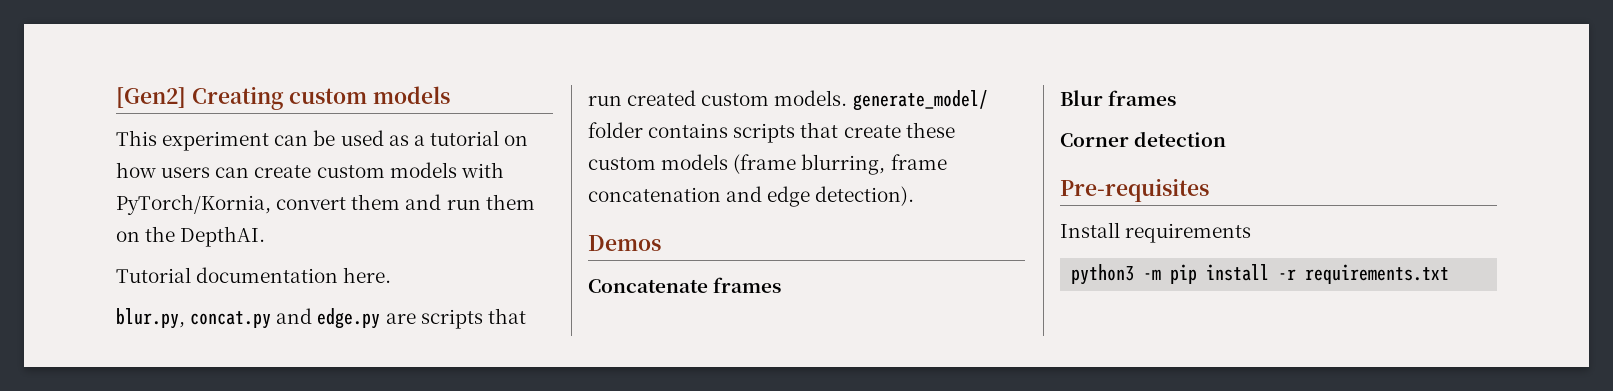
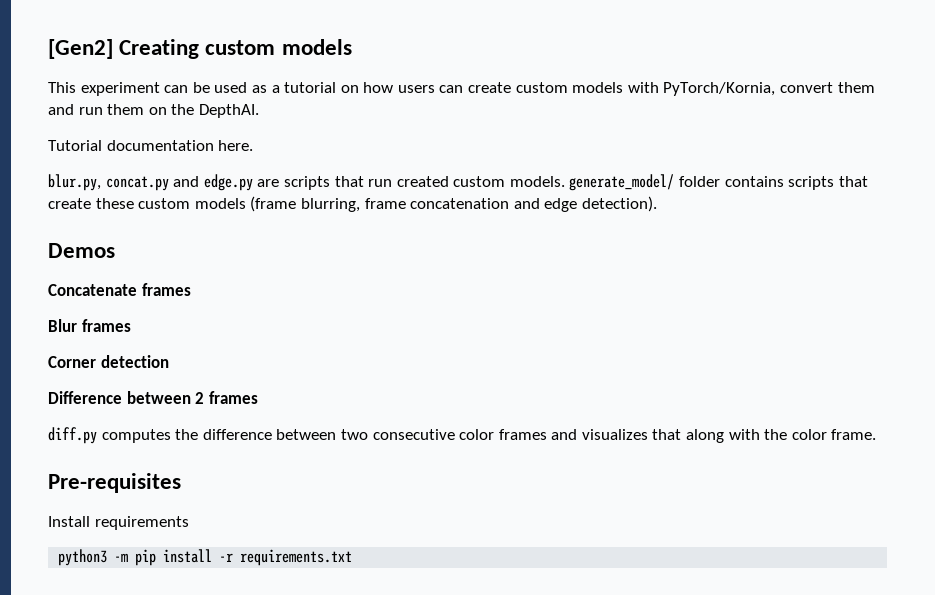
+ Difference between 2 frames
+ diff.py computes the difference between two consecutive color frames and visualizes that along with the color frame.

